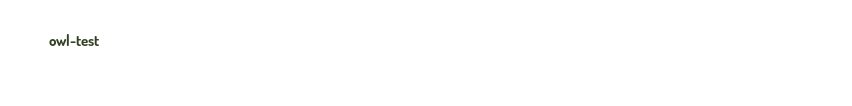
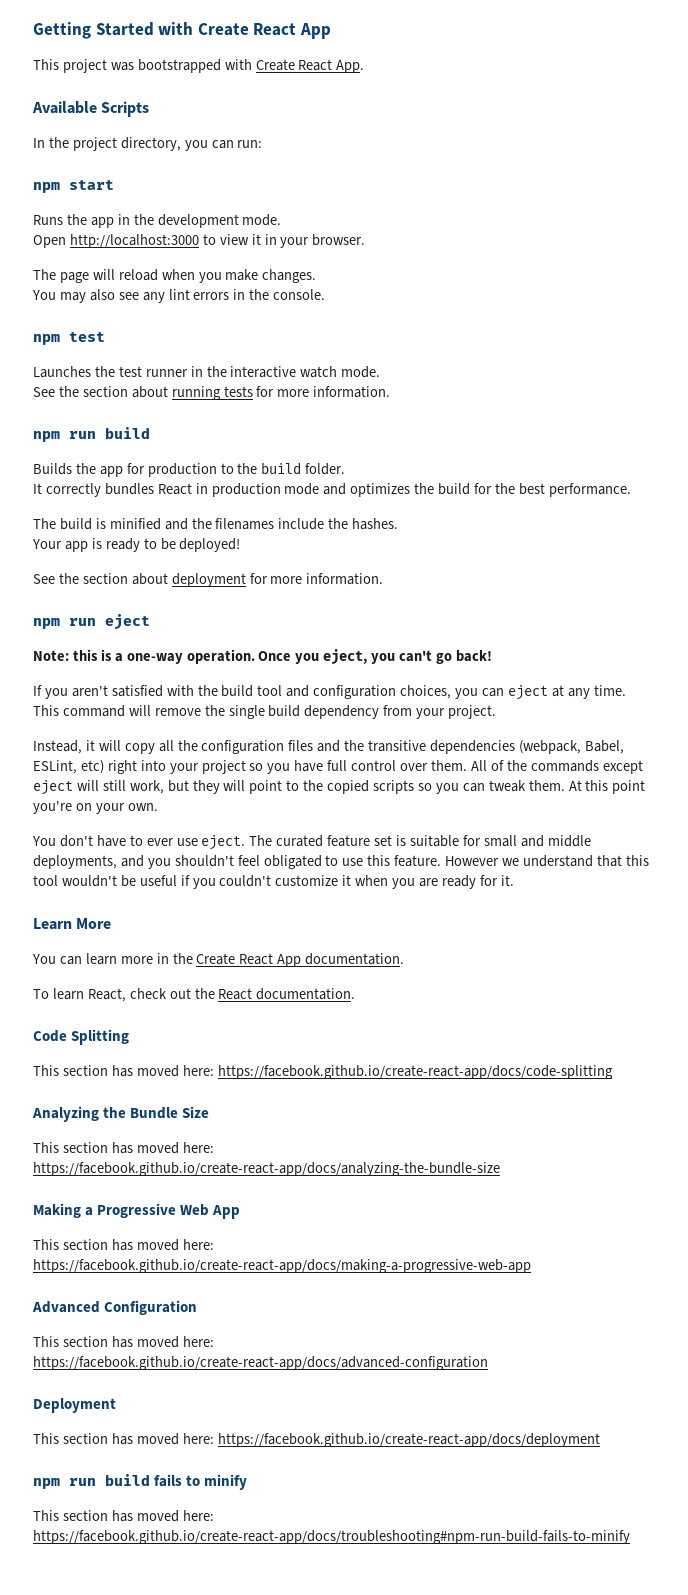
- owl-test
+ Getting Started with Create React App
+ This project was bootstrapped with Create React App.
+ Available Scripts
+ In the project directory, you can run:
+ npm start
+ Runs the app in the development mode.
+ Open http://localhost:3000 to view it in your browser.
+ The page will reload when you make changes.
+ You may also see any lint errors in the console.
+ npm test
+ Launches the test runner in the interactive watch mode.
+ See the section about running tests for more information.
+ npm run build
+ Builds the app for production to the build folder.
+ It correctly bundles React in production mode and optimizes the build for the best performance.
+ The build is minified and the filenames include the hashes.
+ Your app is ready to be deployed!
+ See the section about deployment for more information.
+ npm run eject
+ Note: this is a one-way operation. Once you eject, you can't go back!
+ If you aren't satisfied with the build tool and configuration choices, you can eject at any time. This command will remove the single build dependency from your project.
+ Instead, it will copy all the configuration files and the transitive dependencies (webpack, Babel, ESLint, etc) right into your project so you have full control over them. All of the commands except eject will still work, but they will point to the copied scripts so you can tweak them. At this point you're on your own.
+ You don't have to ever use eject. The curated feature set is suitable for small and middle deployments, and you shouldn't feel obligated to use this feature. However we understand that this tool wouldn't be useful if you couldn't customize it when you are ready for it.
+ Learn More
+ You can learn more in the Create React App documentation.
+ To learn React, check out the React documentation.
+ Code Splitting
+ This section has moved here: https://facebook.github.io/create-react-app/docs/code-splitting
+ Analyzing the Bundle Size
+ This section has moved here: https://facebook.github.io/create-react-app/docs/analyzing-the-bundle-size
+ Making a Progressive Web App
+ This section has moved here: https://facebook.github.io/create-react-app/docs/making-a-progressive-web-app
+ Advanced Configuration
+ This section has moved here: https://facebook.github.io/create-react-app/docs/advanced-configuration
+ Deployment
+ This section has moved here: https://facebook.github.io/create-react-app/docs/deployment
+ npm run build fails to minify
+ This section has moved here: https://facebook.github.io/create-react-app/docs/troubleshooting#npm-run-build-fails-to-minify

